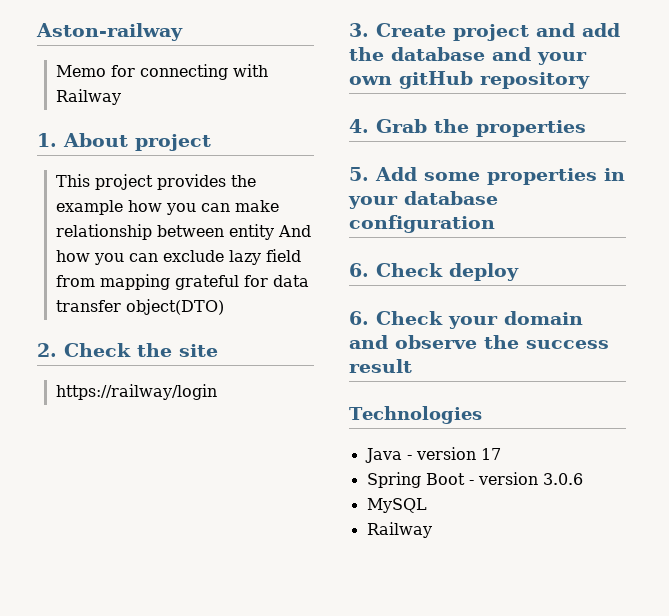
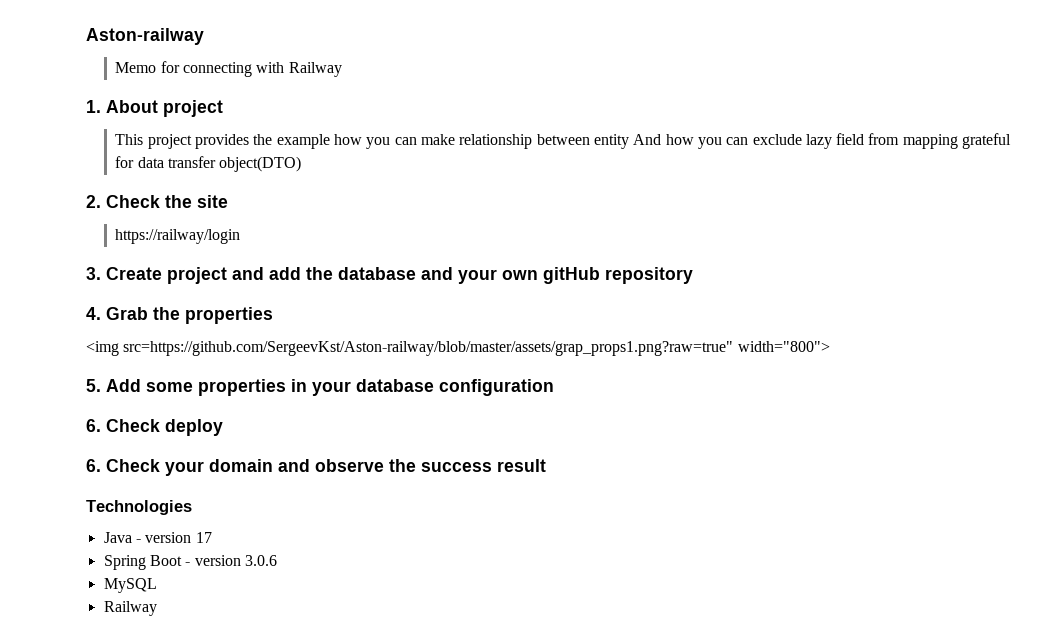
+ <img src=https://github.com/SergeevKst/Aston-railway/blob/master/assets/grap_props1.png?raw=true" width="800">

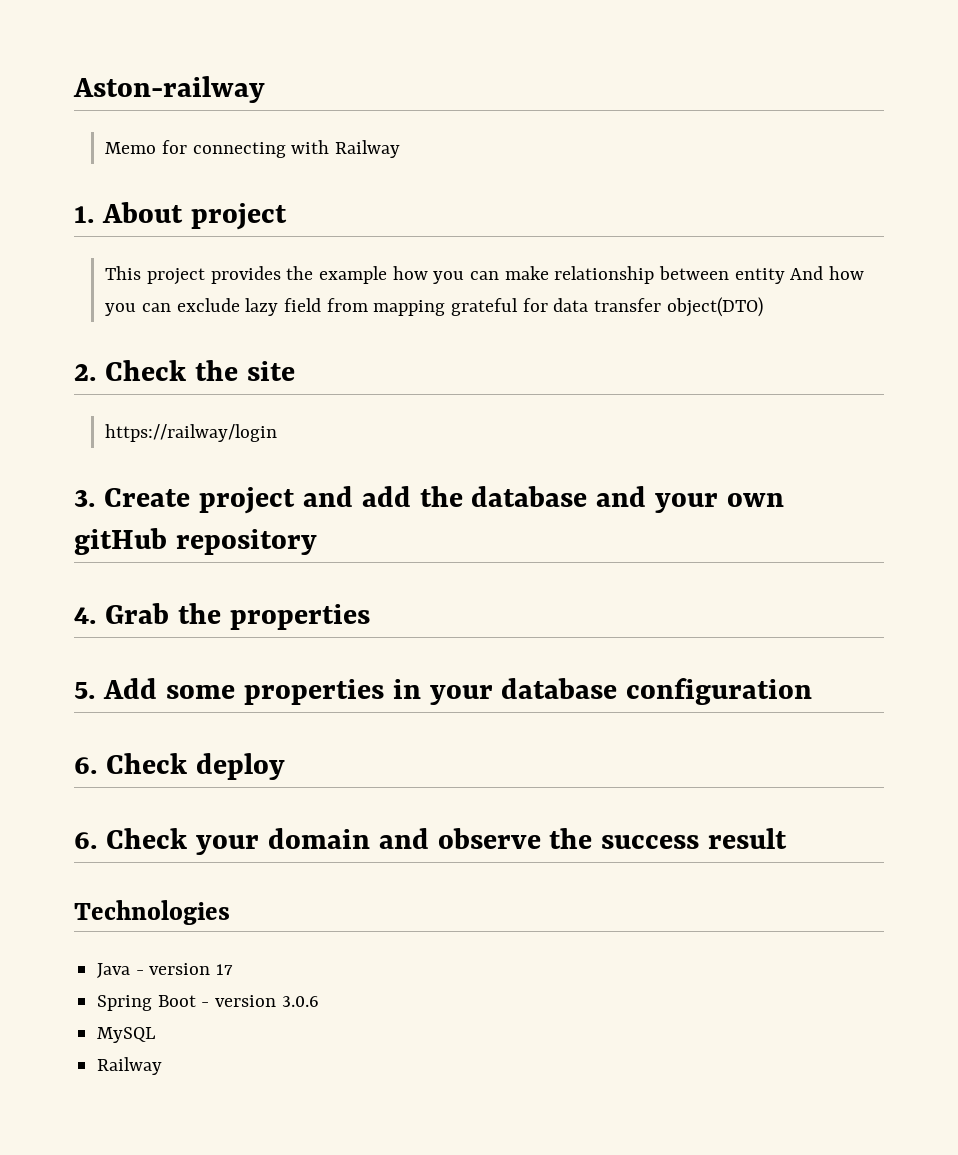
- <img src=https://github.com/SergeevKst/Aston-railway/blob/master/assets/grap_props1.png?raw=true" width="800">

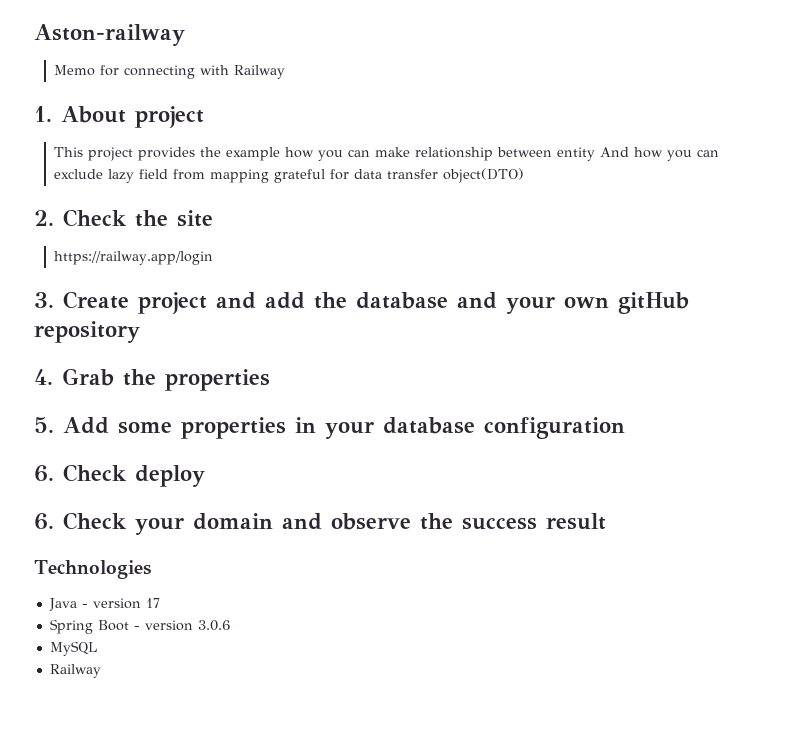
- https://railway/login
+ https://railway.app/login

